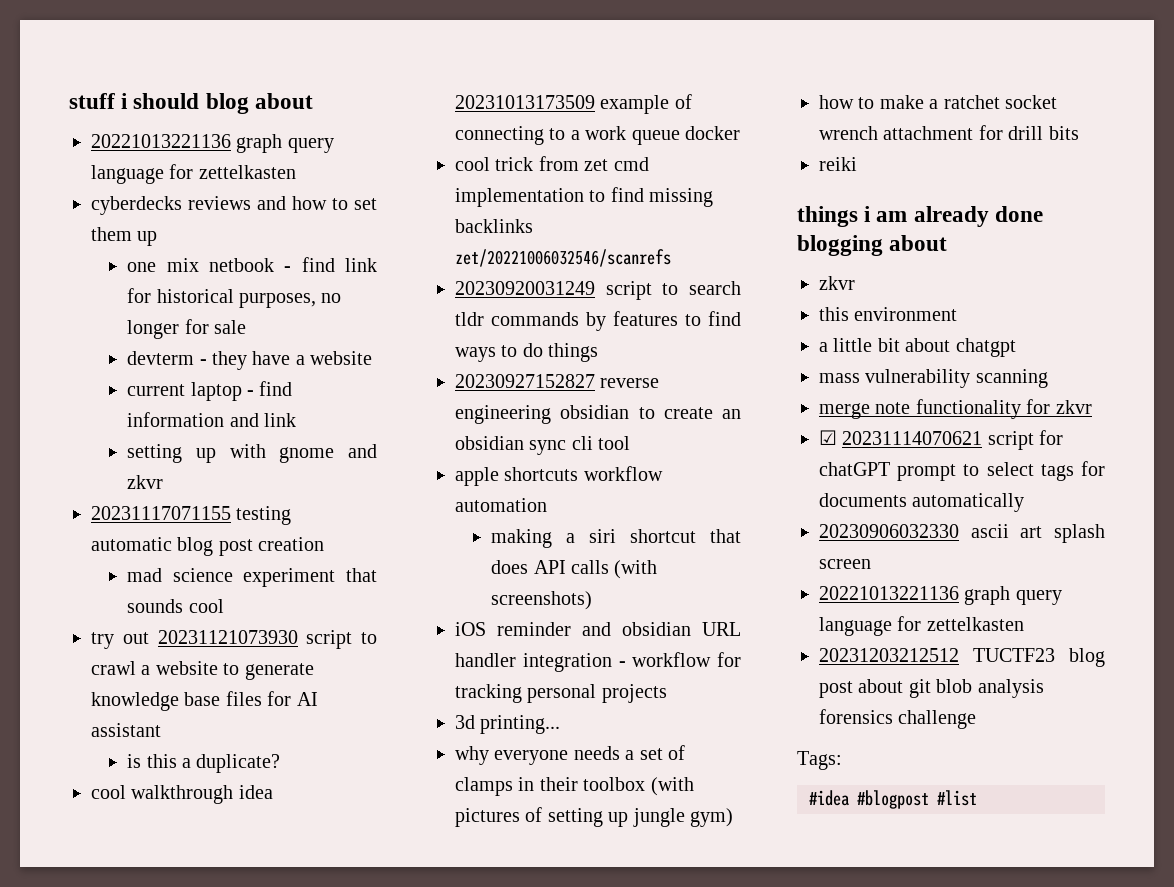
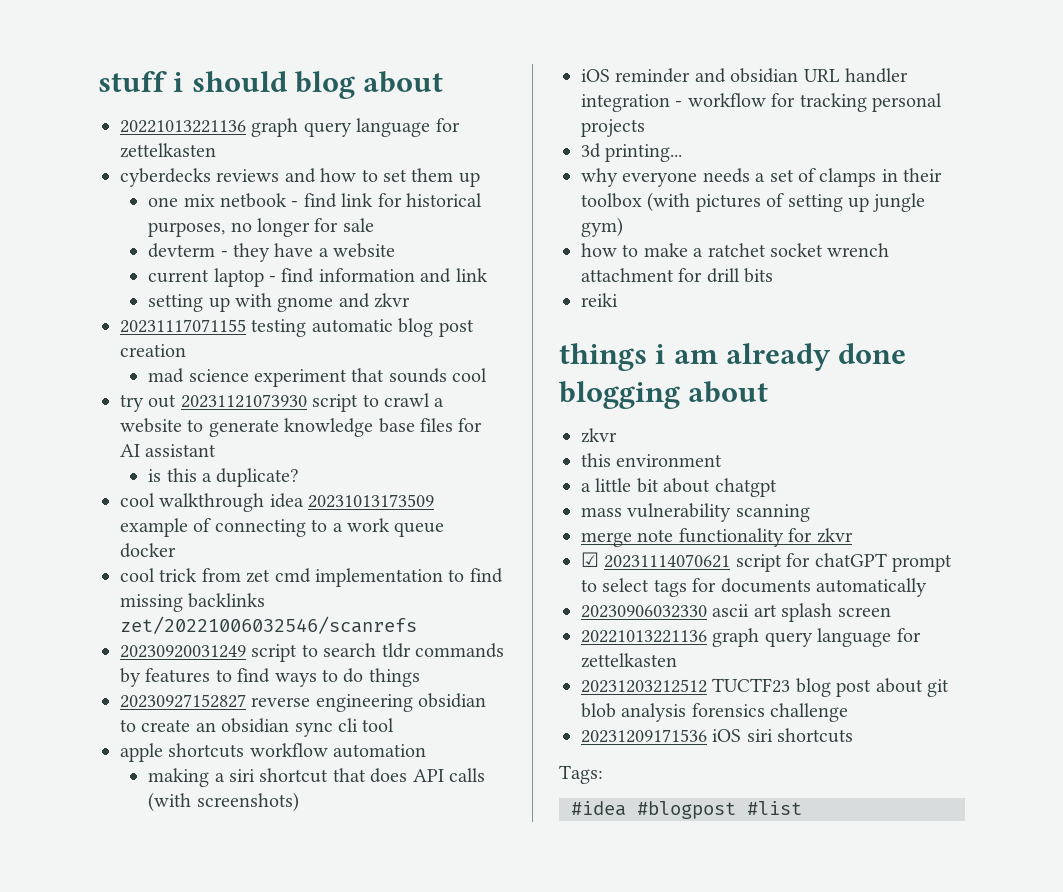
+ 20231209171536 iOS siri shortcuts

